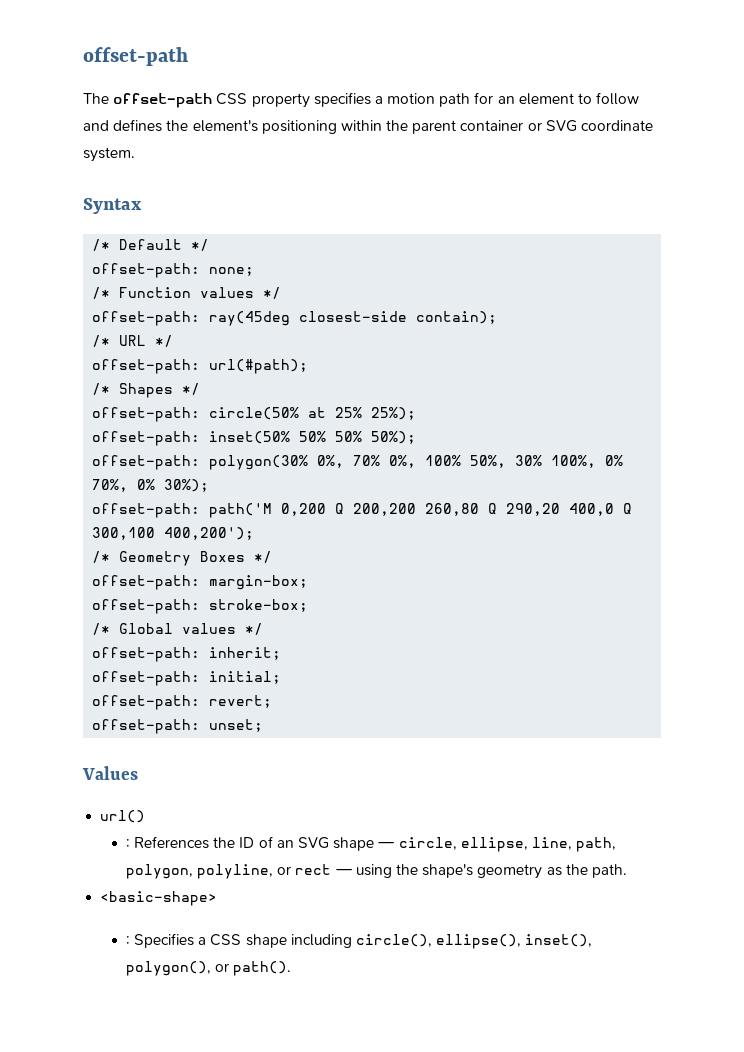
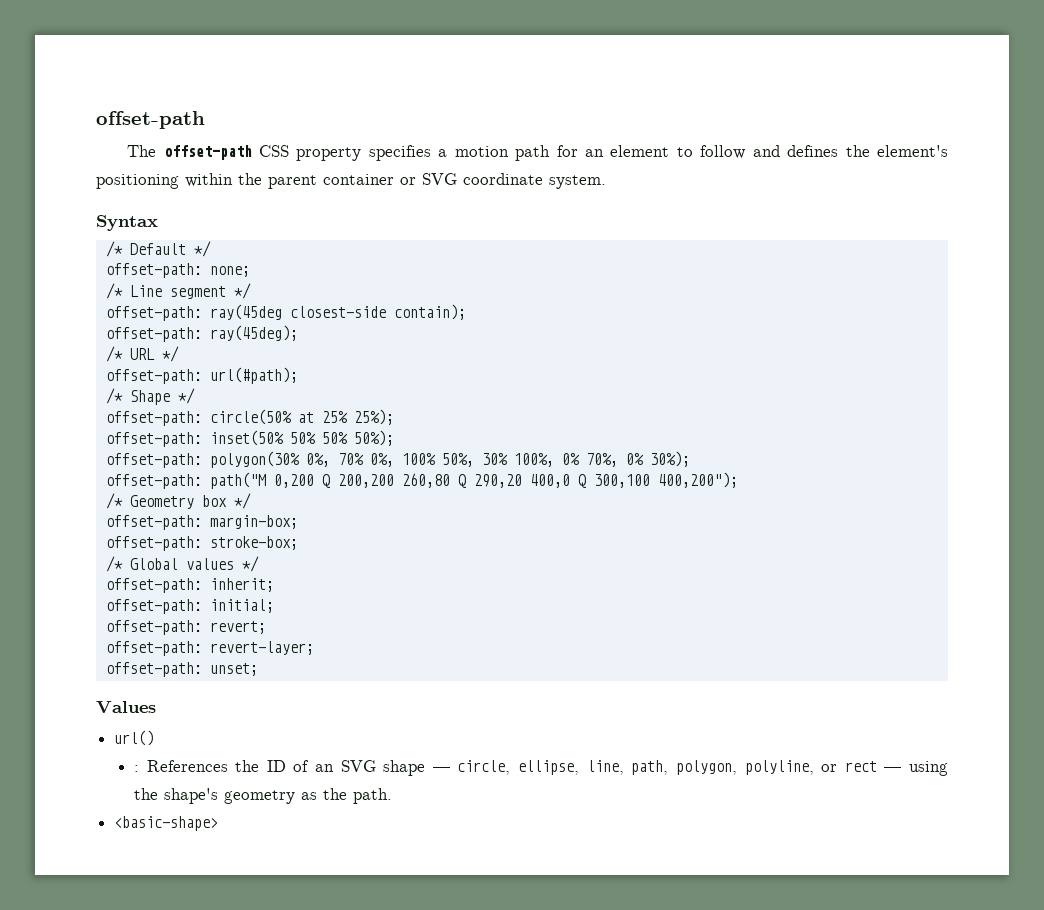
- /* Function values */
+ /* Line segment */
+ offset-path: ray(45deg);
- /* Shapes */
+ /* Shape */
- offset-path: path('M 0,200 Q 200,200 260,80 Q 290,20 400,0 Q 300,100 400,200');
+ offset-path: path("M 0,200 Q 200,200 260,80 Q 290,20 400,0 Q 300,100 400,200");
- /* Geometry Boxes */
+ /* Geometry box */
+ offset-path: revert-layer;
- : Specifies a CSS shape including circle(), ellipse(), inset(), polygon(), or path().

